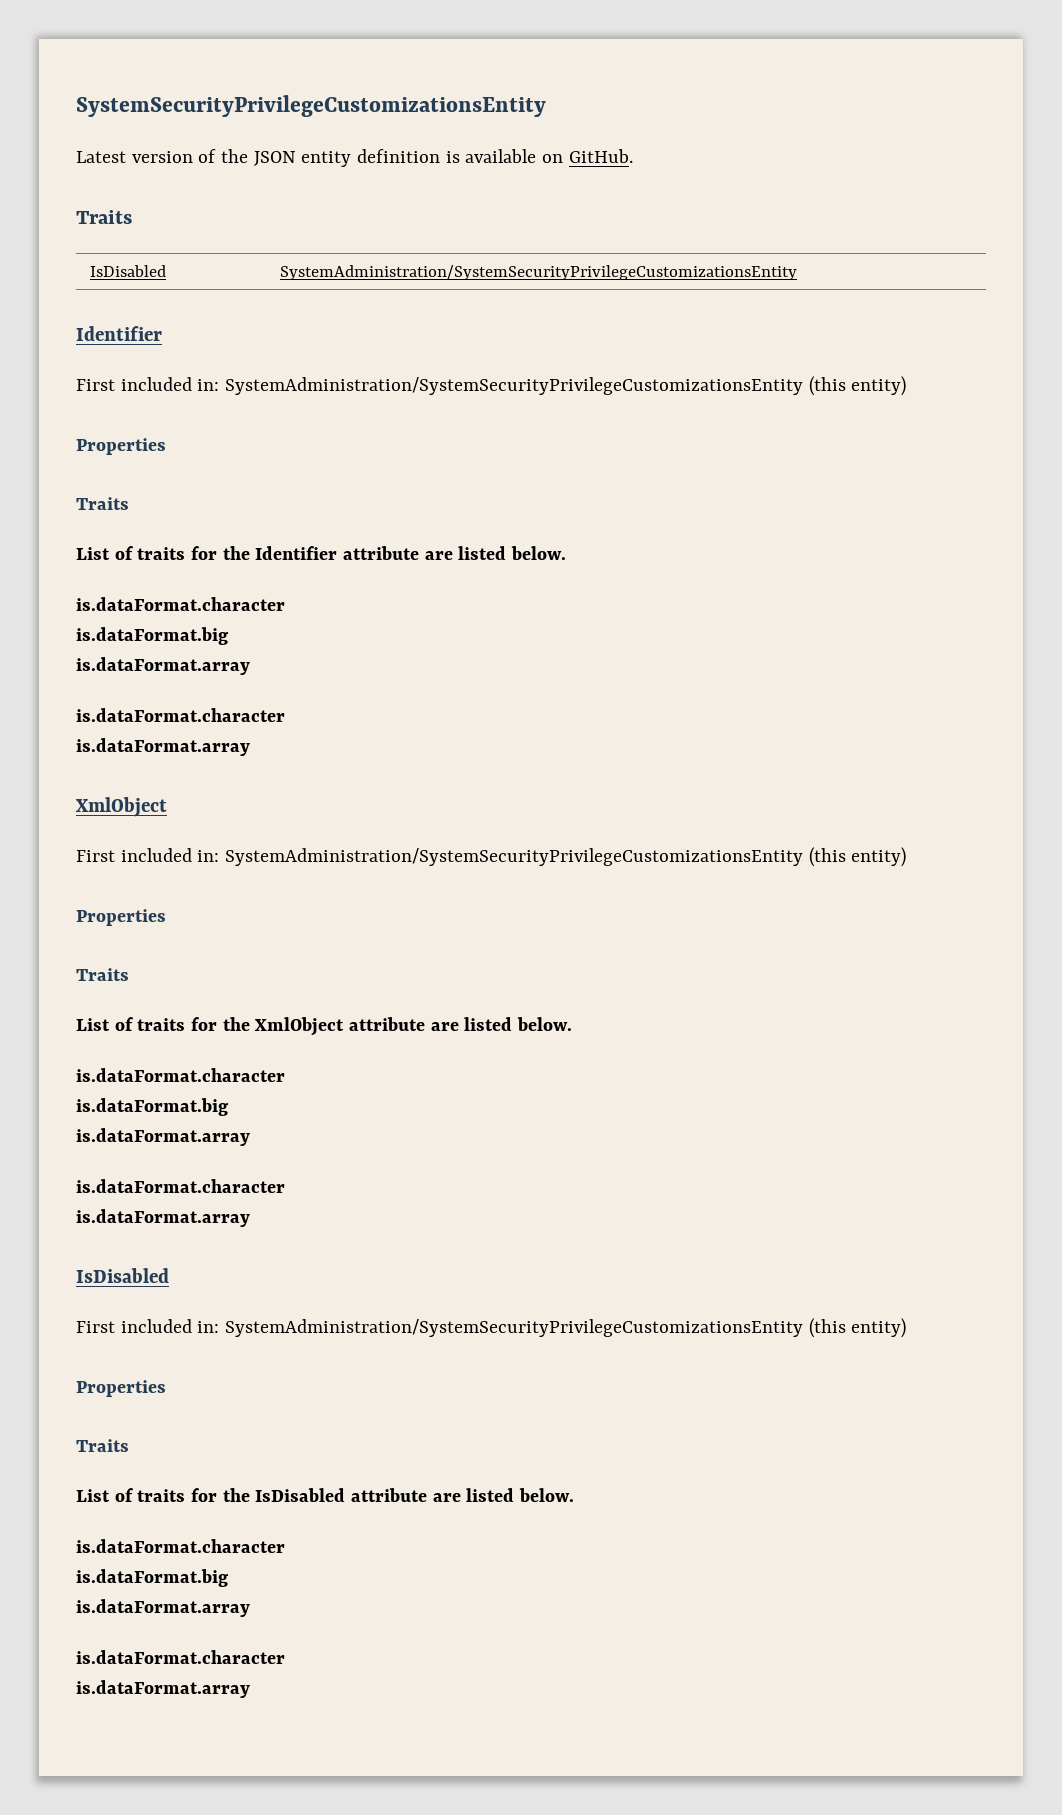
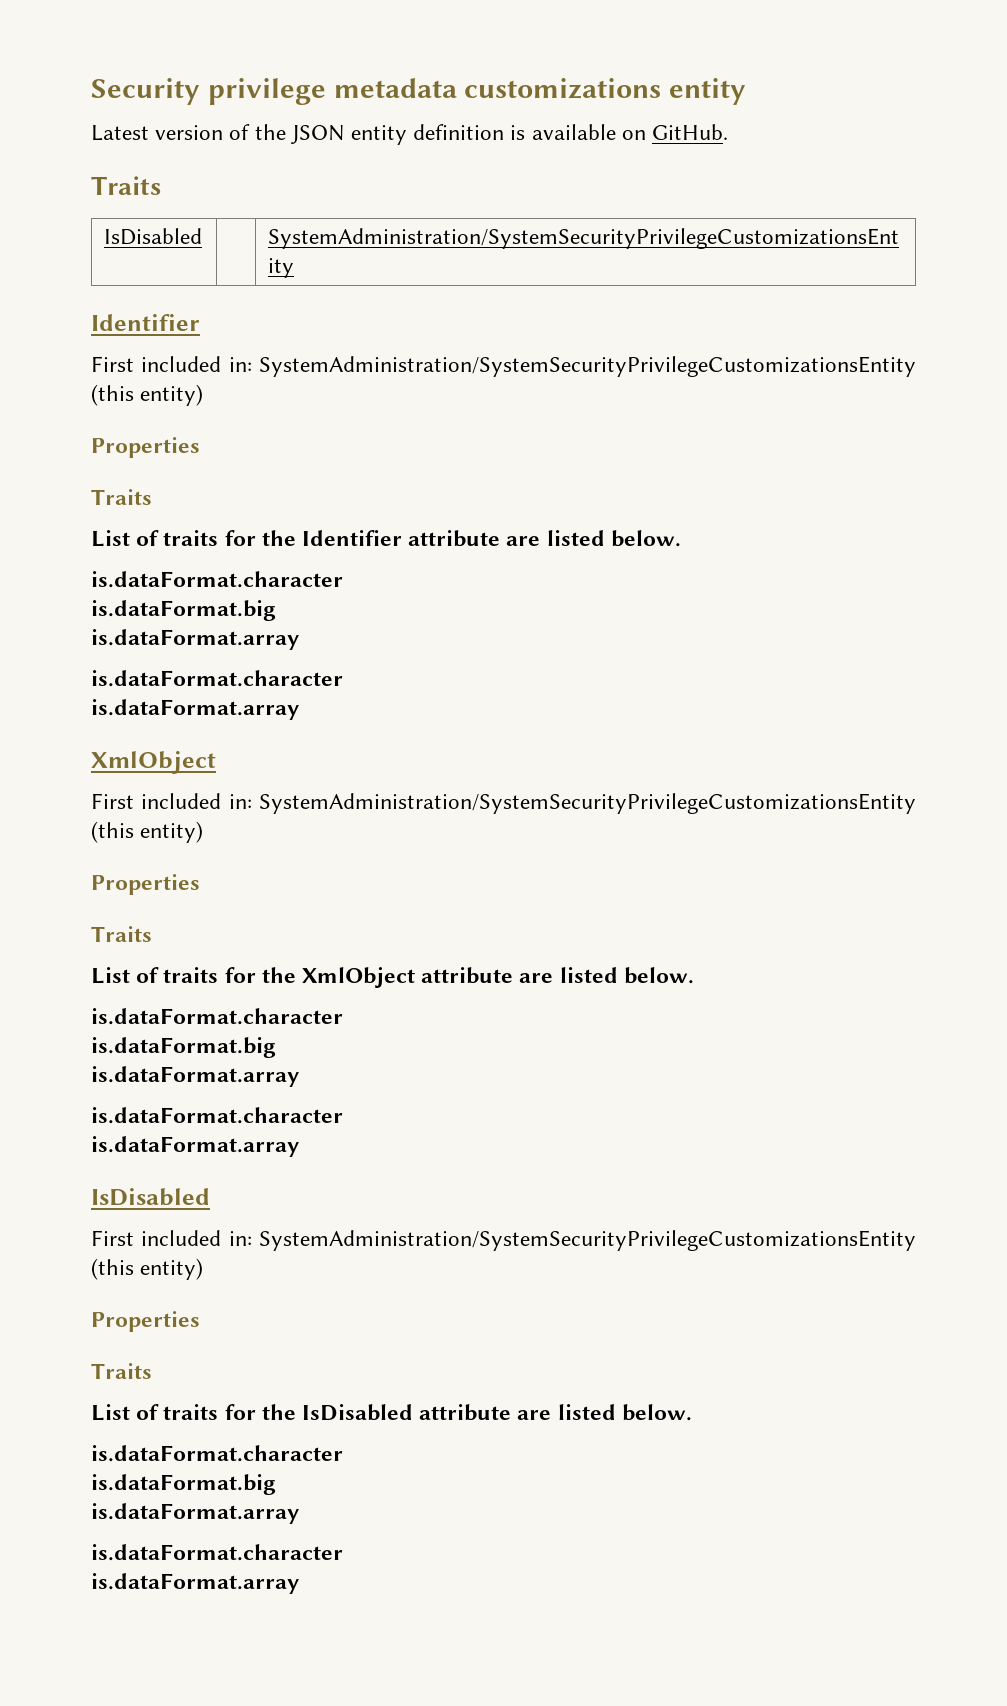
- SystemSecurityPrivilegeCustomizationsEntity
+ Security privilege metadata customizations entity

